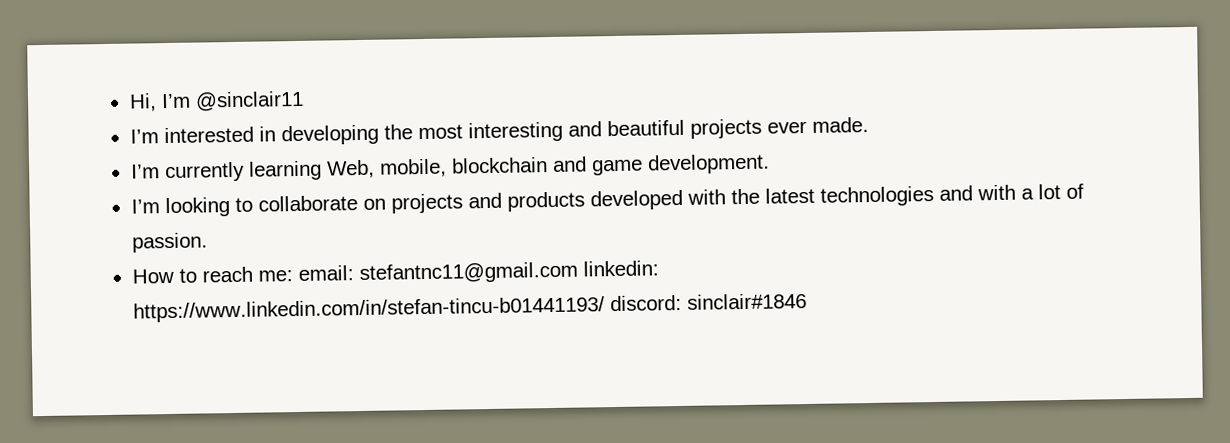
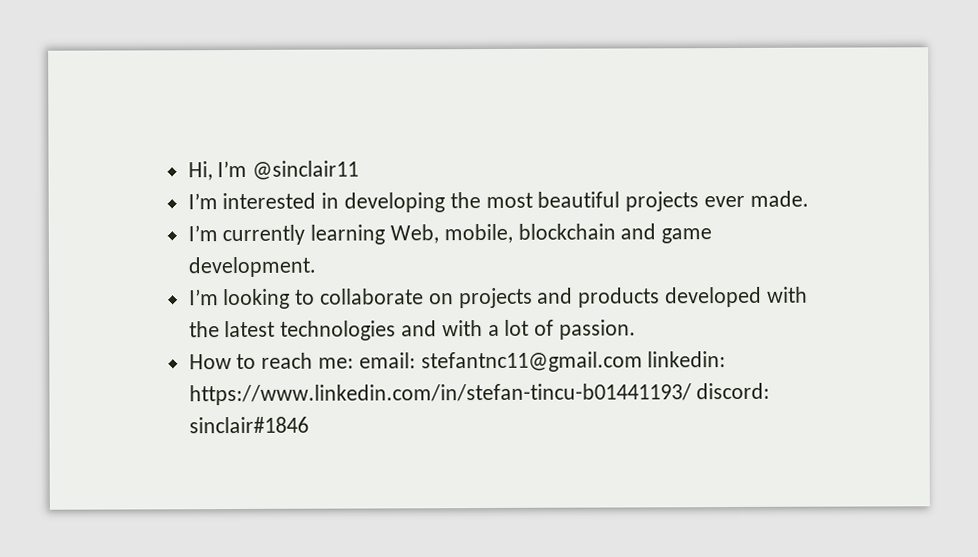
- I’m interested in developing the most interesting and beautiful projects ever made.
+ I’m interested in developing the most beautiful projects ever made.

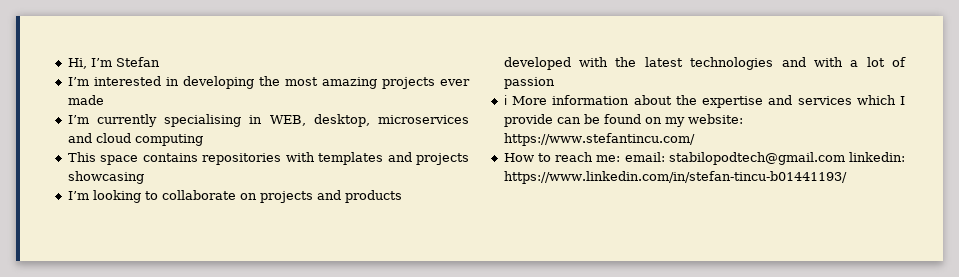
- Hi, I’m @sinclair11
+ Hi, I’m Stefan
- I’m interested in developing the most beautiful projects ever made.
+ I’m interested in developing the most amazing projects ever made
- I’m currently learning Web, mobile, blockchain and game development.
+ I’m currently specialising in WEB, desktop, microservices and cloud computing
+ This space contains repositories with templates and projects showcasing
- I’m looking to collaborate on projects and products developed with the latest technologies and with a lot of passion.
+ I’m looking to collaborate on projects and products developed with the latest technologies and with a lot of passion
+ ℹ More information about the expertise and services which I provide can be found on my website: https://www.stefantincu.com/
- How to reach me: email: stefantnc11@gmail.com linkedin: https://www.linkedin.com/in/stefan-tincu-b01441193/ discord: sinclair#1846
+ How to reach me: email: stabilopodtech@gmail.com linkedin: https://www.linkedin.com/in/stefan-tincu-b01441193/

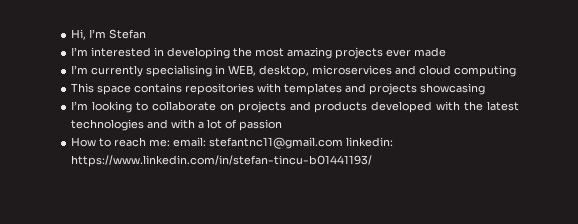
- ℹ More information about the expertise and services which I provide can be found on my website: https://www.stefantincu.com/
- How to reach me: email: stabilopodtech@gmail.com linkedin: https://www.linkedin.com/in/stefan-tincu-b01441193/
+ How to reach me: email: stefantnc11@gmail.com linkedin: https://www.linkedin.com/in/stefan-tincu-b01441193/

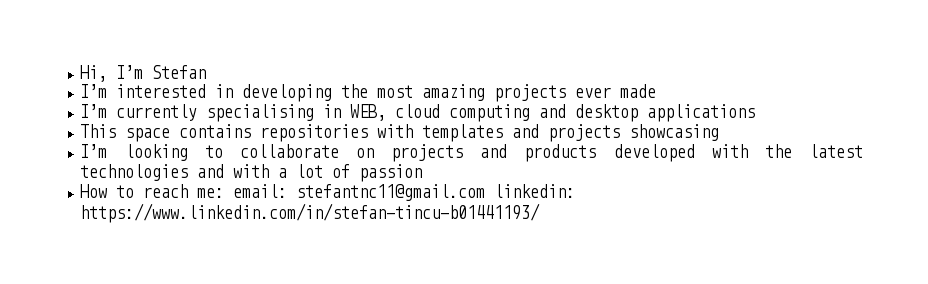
- I’m currently specialising in WEB, desktop, microservices and cloud computing
+ I’m currently specialising in WEB, cloud computing and desktop applications

